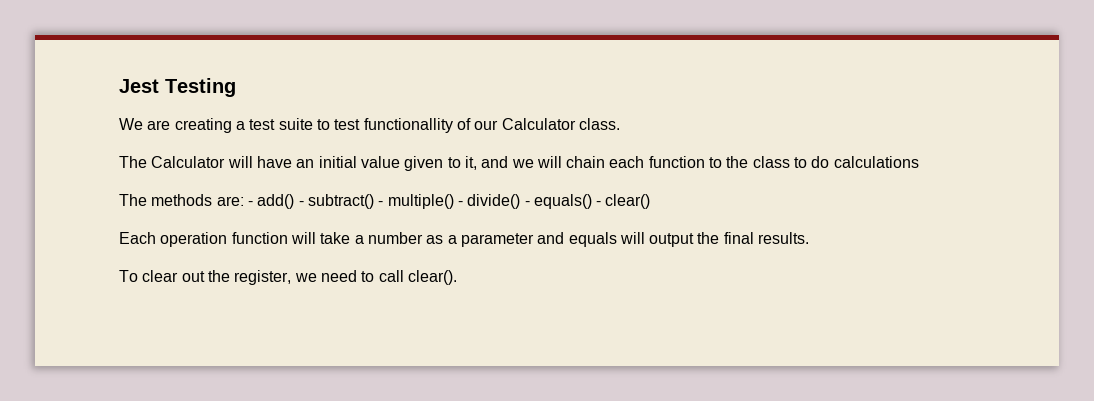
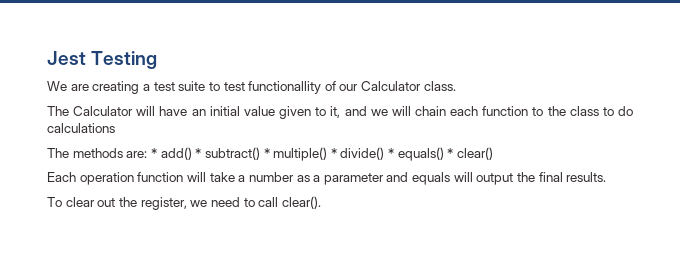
- The methods are: - add() - subtract() - multiple() - divide() - equals() - clear()
+ The methods are: * add() * subtract() * multiple() * divide() * equals() * clear()

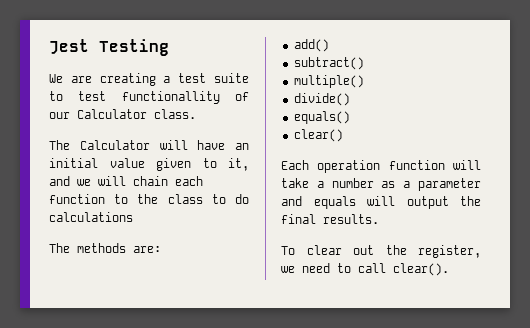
- The methods are: * add() * subtract() * multiple() * divide() * equals() * clear()
+ The methods are:
+ add()
+ subtract()
+ multiple()
+ divide()
+ equals()
+ clear()

